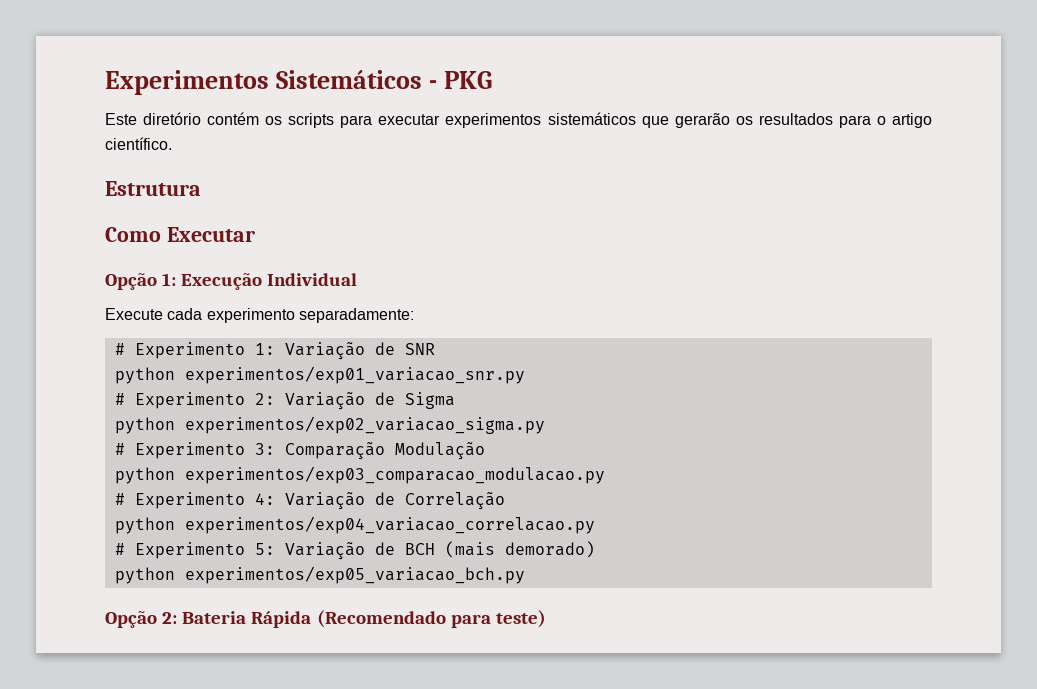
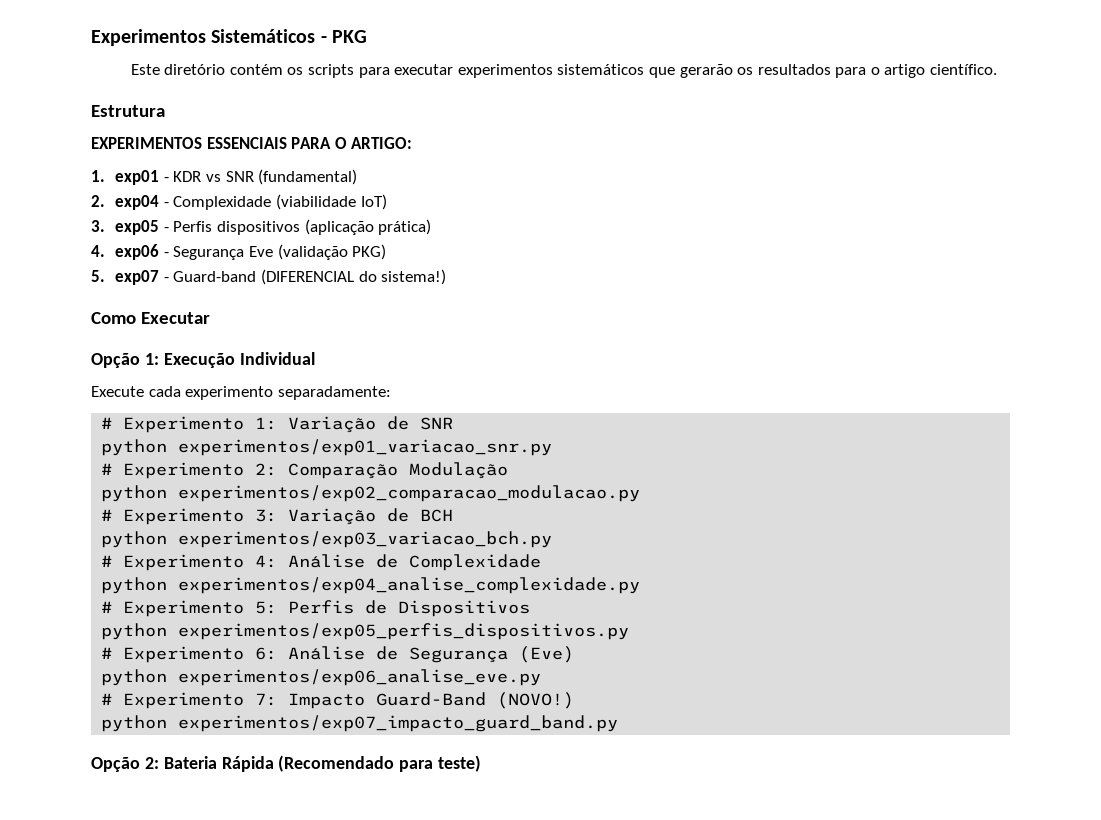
+ EXPERIMENTOS ESSENCIAIS PARA O ARTIGO:
+ 1. exp01 - KDR vs SNR (fundamental)
+ 2. exp04 - Complexidade (viabilidade IoT)
+ 3. exp05 - Perfis dispositivos (aplicação prática)
+ 4. exp06 - Segurança Eve (validação PKG)
+ 5. exp07 - Guard-band (DIFERENCIAL do sistema!)
- # Experimento 2: Variação de Sigma
- python experimentos/exp02_variacao_sigma.py
+ # Experimento 2: Comparação Modulação
+ python experimentos/exp02_comparacao_modulacao.py
- # Experimento 3: Comparação Modulação
- python experimentos/exp03_comparacao_modulacao.py
+ # Experimento 3: Variação de BCH
+ python experimentos/exp03_variacao_bch.py
- # Experimento 4: Variação de Correlação
- python experimentos/exp04_variacao_correlacao.py
+ # Experimento 4: Análise de Complexidade
+ python experimentos/exp04_analise_complexidade.py
- # Experimento 5: Variação de BCH (mais demorado)
- python experimentos/exp05_variacao_bch.py
+ # Experimento 5: Perfis de Dispositivos
+ python experimentos/exp05_perfis_dispositivos.py
+ # Experimento 6: Análise de Segurança (Eve)
+ python experimentos/exp06_analise_eve.py
+ # Experimento 7: Impacto Guard-Band (NOVO!)
+ python experimentos/exp07_impacto_guard_band.py

